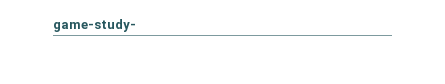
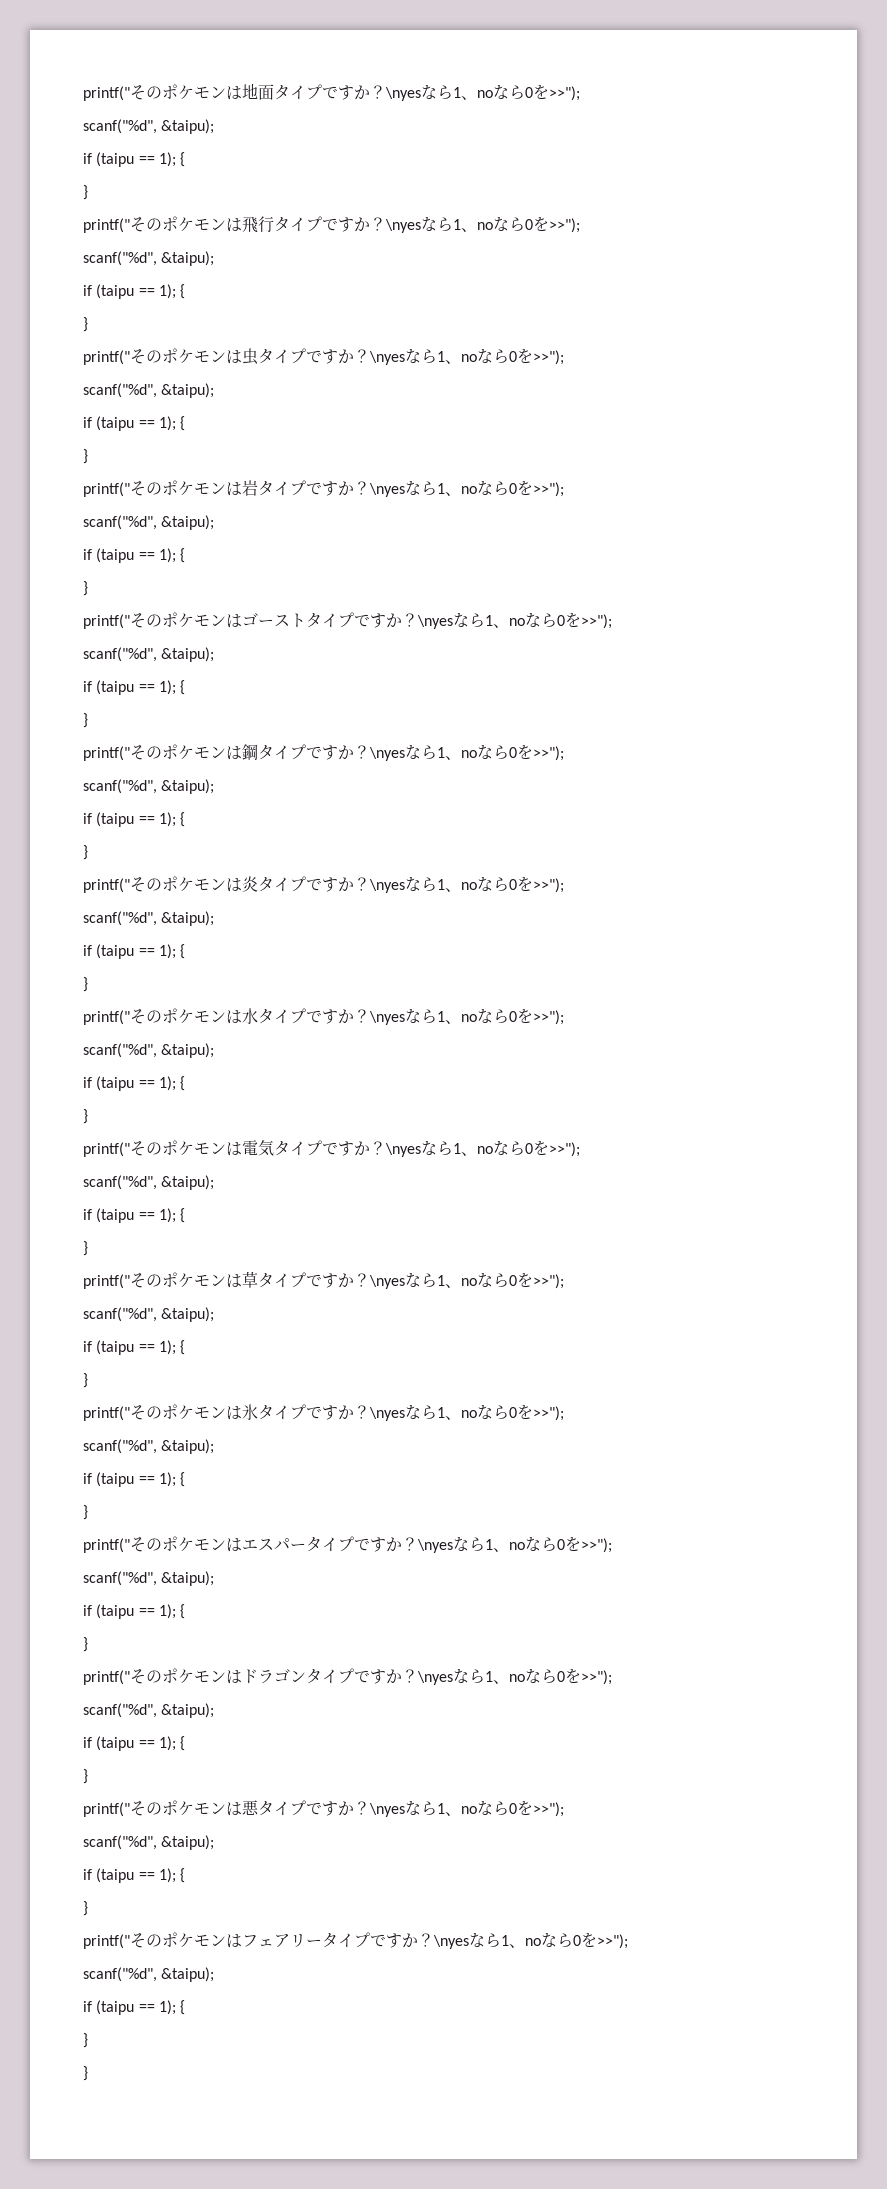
- game-study-
+ printf("そのポケモンは地面タイプですか？\nyesなら1、noなら0を>>");
+ scanf("%d", &taipu);
+ if (taipu == 1); {
+ }
+ printf("そのポケモンは飛行タイプですか？\nyesなら1、noなら0を>>");
+ scanf("%d", &taipu);
+ if (taipu == 1); {
+ }
+ printf("そのポケモンは虫タイプですか？\nyesなら1、noなら0を>>");
+ scanf("%d", &taipu);
+ if (taipu == 1); {
+ }
+ printf("そのポケモンは岩タイプですか？\nyesなら1、noなら0を>>");
+ scanf("%d", &taipu);
+ if (taipu == 1); {
+ }
+ printf("そのポケモンはゴーストタイプですか？\nyesなら1、noなら0を>>");
+ scanf("%d", &taipu);
+ if (taipu == 1); {
+ }
+ printf("そのポケモンは鋼タイプですか？\nyesなら1、noなら0を>>");
+ scanf("%d", &taipu);
+ if (taipu == 1); {
+ }
+ printf("そのポケモンは炎タイプですか？\nyesなら1、noなら0を>>");
+ scanf("%d", &taipu);
+ if (taipu == 1); {
+ }
+ printf("そのポケモンは水タイプですか？\nyesなら1、noなら0を>>");
+ scanf("%d", &taipu);
+ if (taipu == 1); {
+ }
+ printf("そのポケモンは電気タイプですか？\nyesなら1、noなら0を>>");
+ scanf("%d", &taipu);
+ if (taipu == 1); {
+ }
+ printf("そのポケモンは草タイプですか？\nyesなら1、noなら0を>>");
+ scanf("%d", &taipu);
+ if (taipu == 1); {
+ }
+ printf("そのポケモンは氷タイプですか？\nyesなら1、noなら0を>>");
+ scanf("%d", &taipu);
+ if (taipu == 1); {
+ }
+ printf("そのポケモンはエスパータイプですか？\nyesなら1、noなら0を>>");
+ scanf("%d", &taipu);
+ if (taipu == 1); {
+ }
+ printf("そのポケモンはドラゴンタイプですか？\nyesなら1、noなら0を>>");
+ scanf("%d", &taipu);
+ if (taipu == 1); {
+ }
+ printf("そのポケモンは悪タイプですか？\nyesなら1、noなら0を>>");
+ scanf("%d", &taipu);
+ if (taipu == 1); {
+ }
+ printf("そのポケモンはフェアリータイプですか？\nyesなら1、noなら0を>>");
+ scanf("%d", &taipu);
+ if (taipu == 1); {
+ }
+ }

